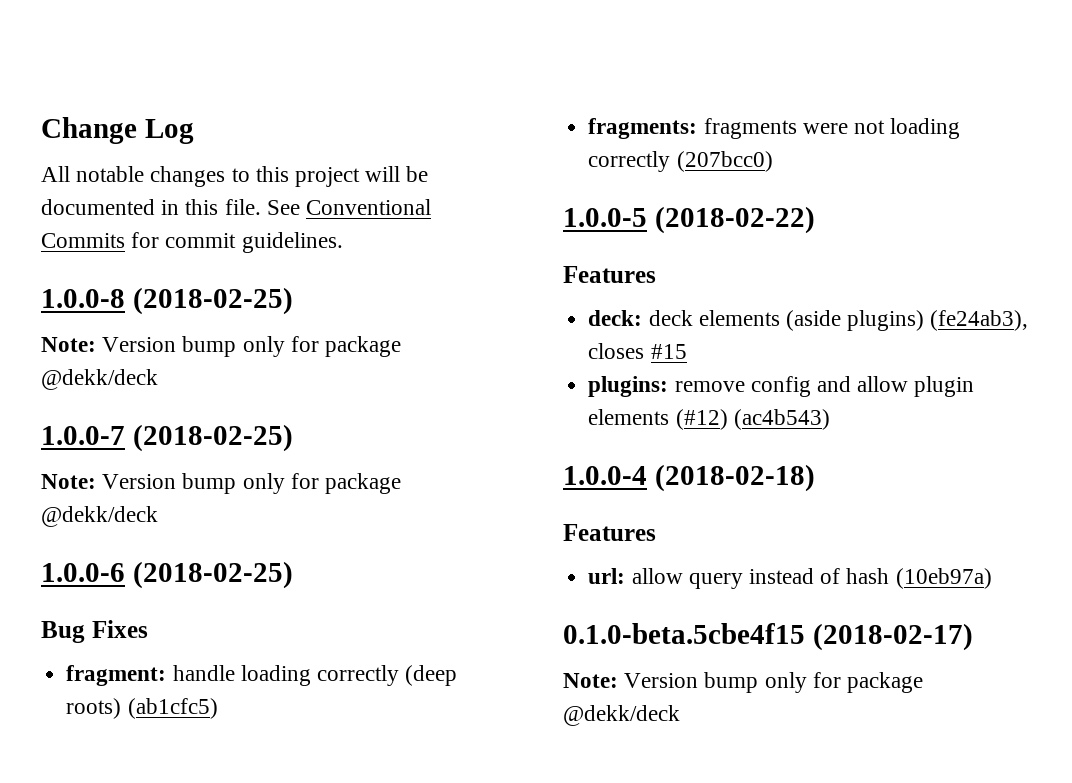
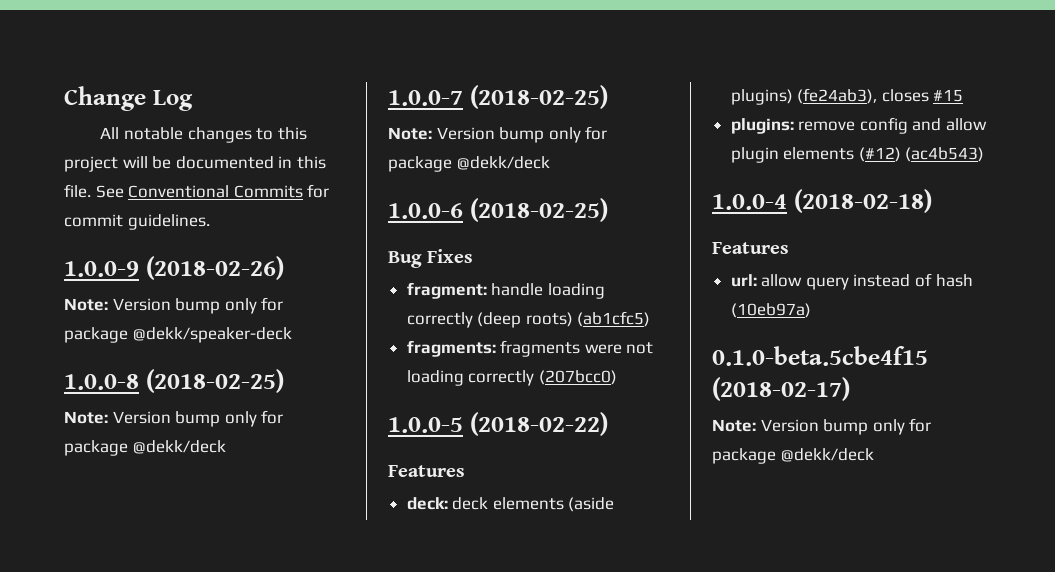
+ 1.0.0-9 (2018-02-26)
+ Note: Version bump only for package @dekk/speaker-deck

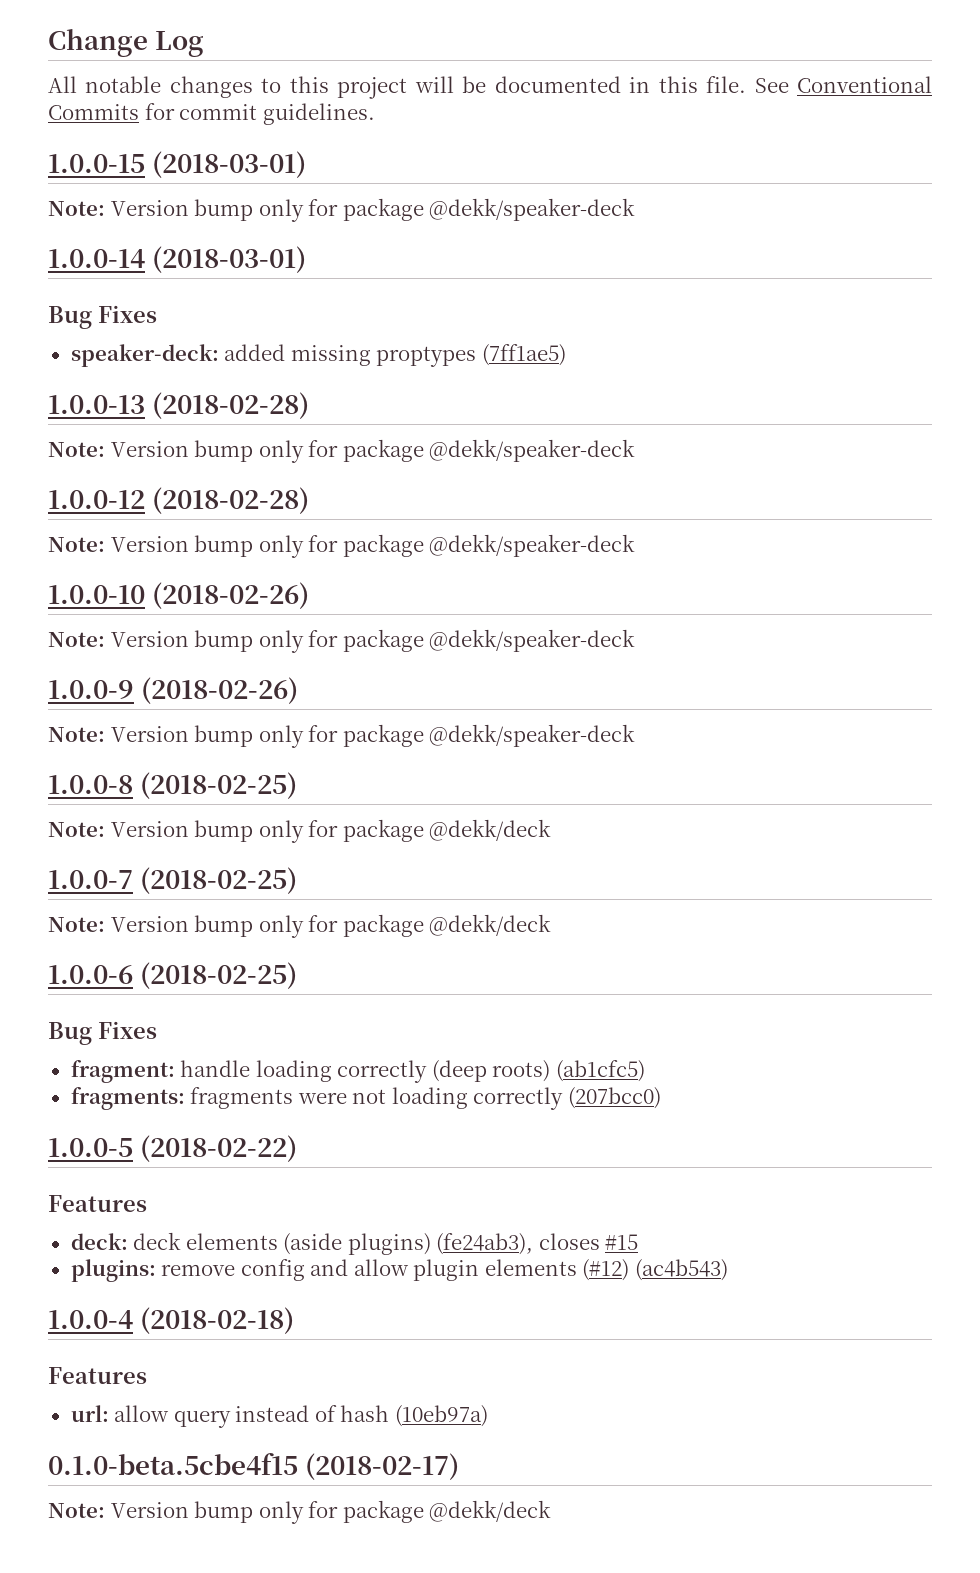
+ 1.0.0-15 (2018-03-01)
+ Note: Version bump only for package @dekk/speaker-deck
+ 1.0.0-14 (2018-03-01)
+ Bug Fixes
+ speaker-deck: added missing proptypes (7ff1ae5)
+ 1.0.0-13 (2018-02-28)
+ Note: Version bump only for package @dekk/speaker-deck
+ 1.0.0-12 (2018-02-28)
+ Note: Version bump only for package @dekk/speaker-deck
+ 1.0.0-10 (2018-02-26)
+ Note: Version bump only for package @dekk/speaker-deck

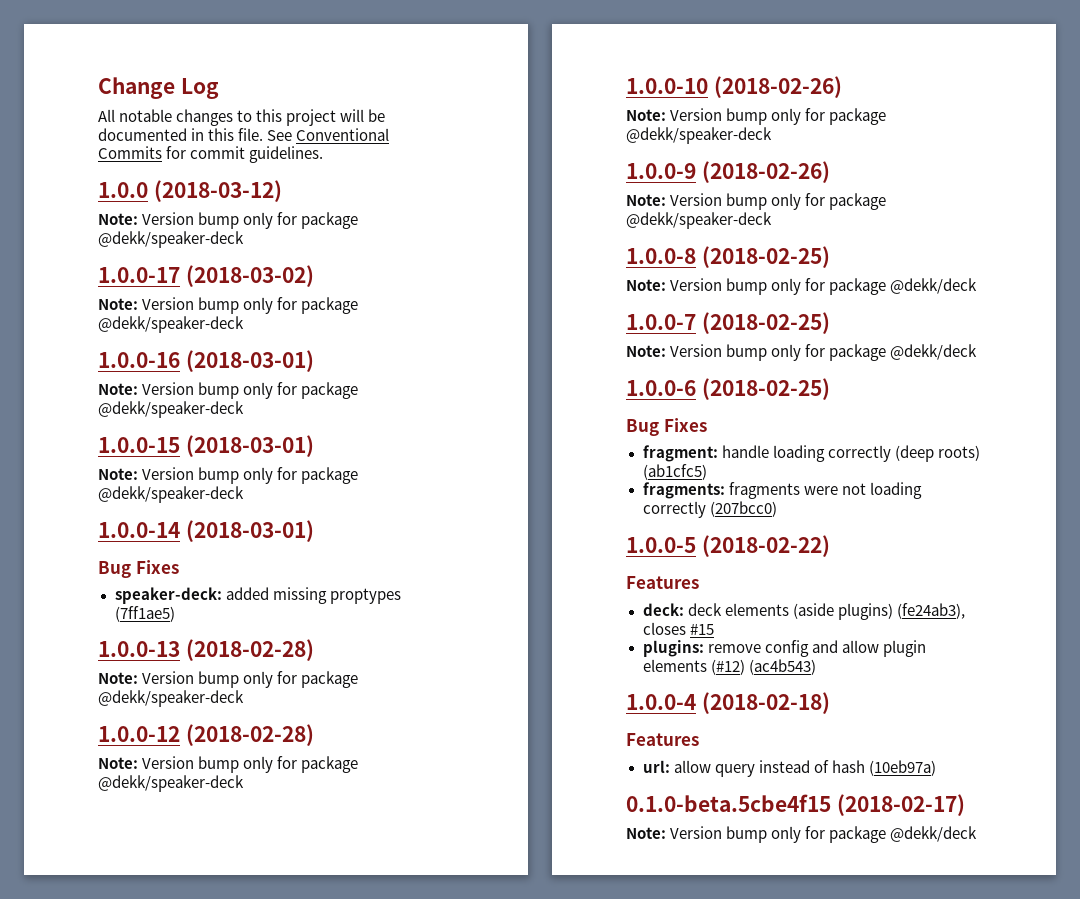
+ 1.0.0 (2018-03-12)
+ Note: Version bump only for package @dekk/speaker-deck
+ 1.0.0-17 (2018-03-02)
+ Note: Version bump only for package @dekk/speaker-deck
+ 1.0.0-16 (2018-03-01)
+ Note: Version bump only for package @dekk/speaker-deck

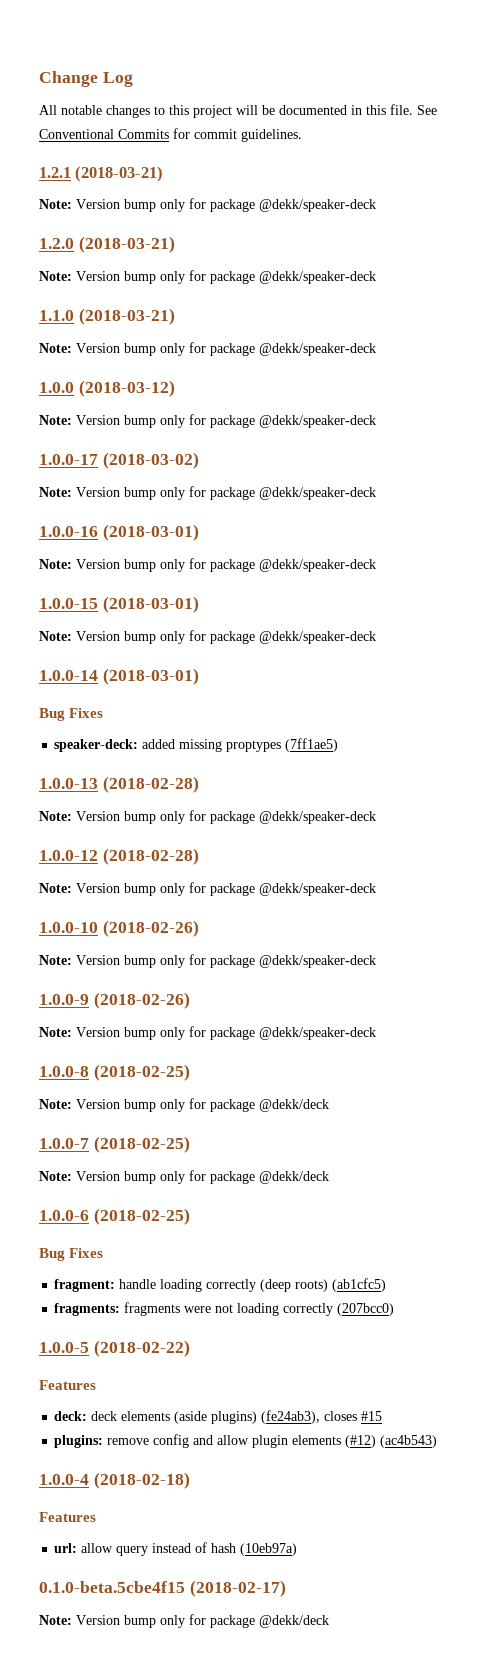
+ 1.2.1 (2018-03-21)
+ Note: Version bump only for package @dekk/speaker-deck
+ 1.2.0 (2018-03-21)
+ Note: Version bump only for package @dekk/speaker-deck
+ 1.1.0 (2018-03-21)
+ Note: Version bump only for package @dekk/speaker-deck

